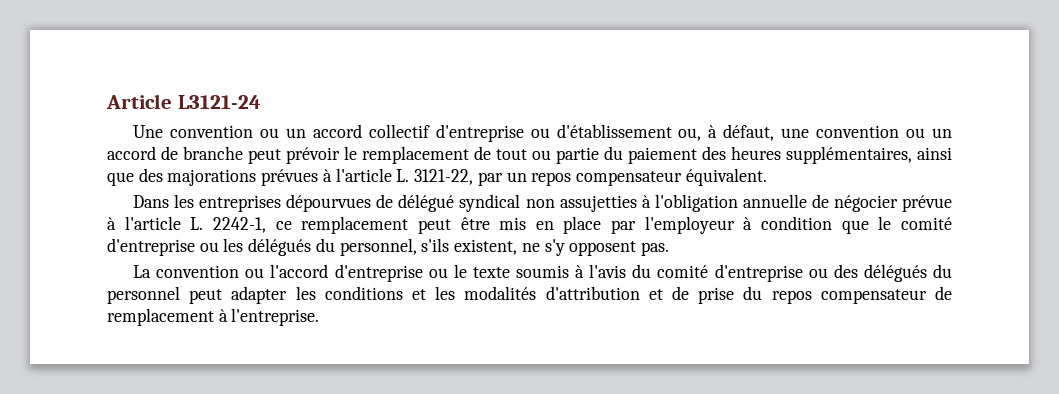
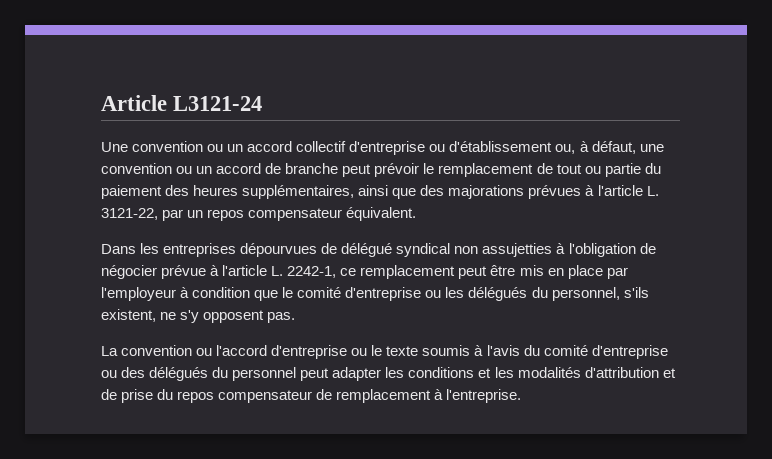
- Dans les entreprises dépourvues de délégué syndical non assujetties à l'obligation annuelle de négocier prévue à l'article L. 2242-1, ce remplacement peut être mis en place par l'employeur à condition que le comité d'entreprise ou les délégués du personnel, s'ils existent, ne s'y opposent pas.
+ Dans les entreprises dépourvues de délégué syndical non assujetties à l'obligation de négocier prévue à l'article L. 2242-1, ce remplacement peut être mis en place par l'employeur à condition que le comité d'entreprise ou les délégués du personnel, s'ils existent, ne s'y opposent pas.

